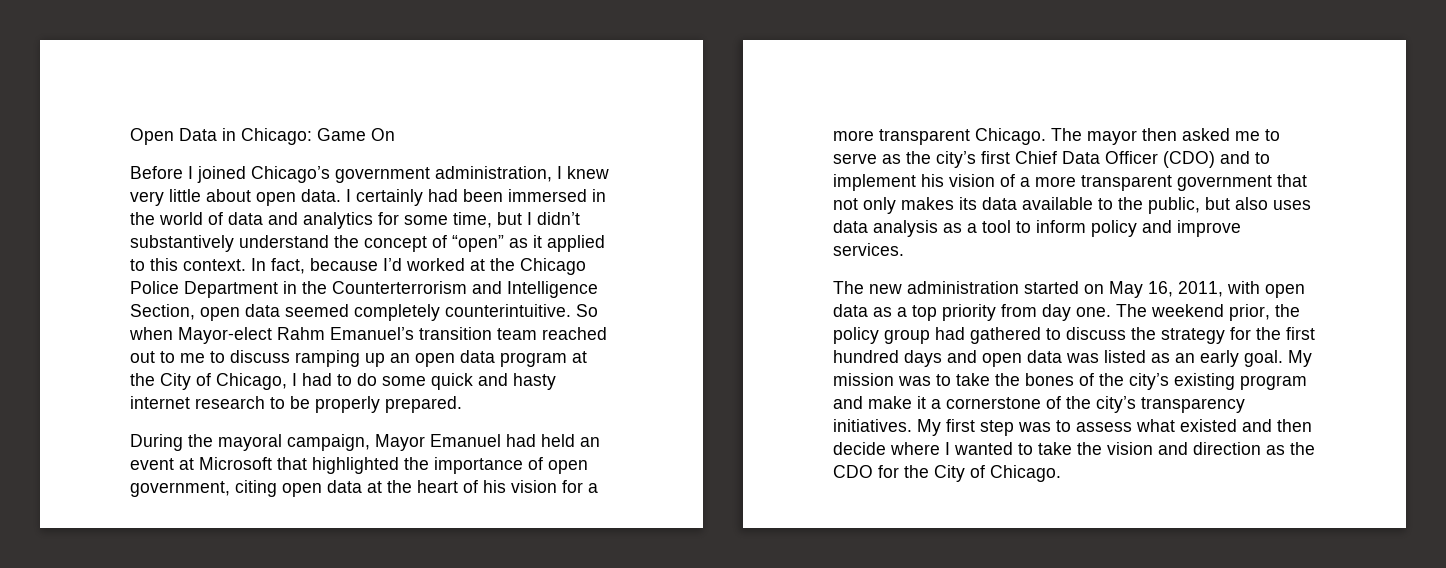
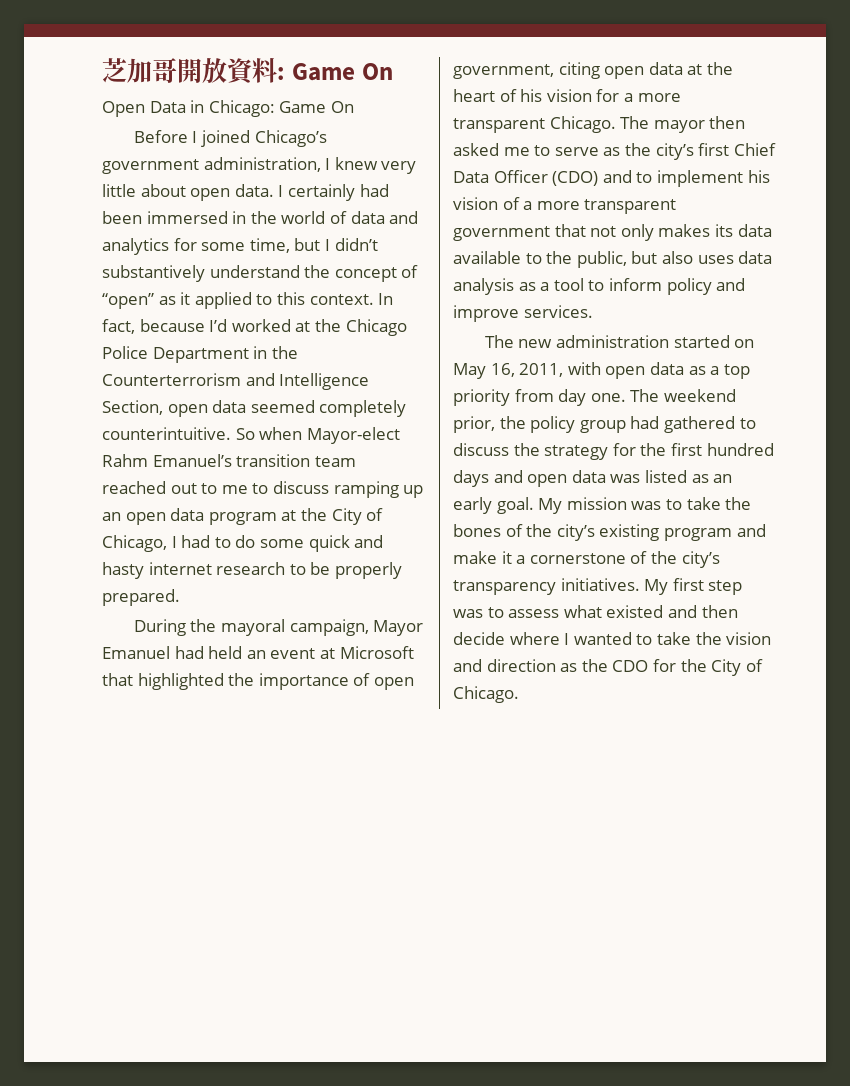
+ 芝加哥開放資料: Game On

